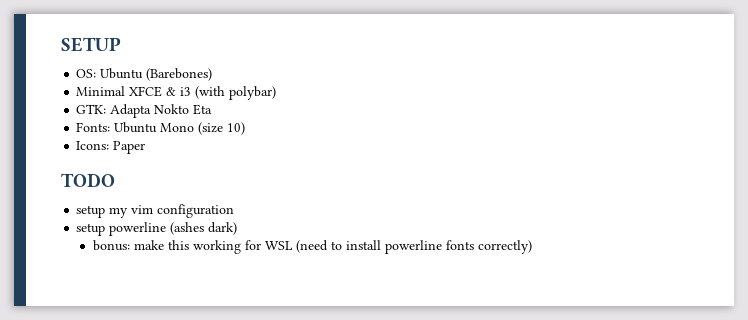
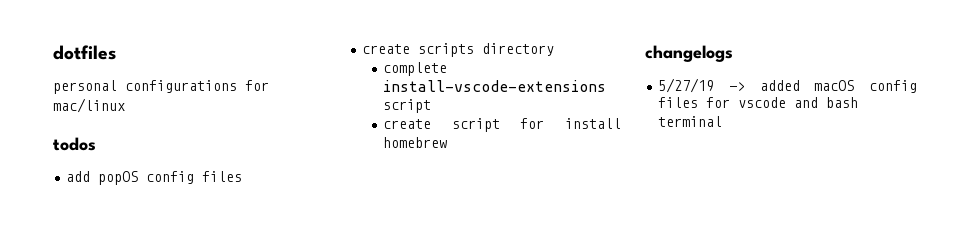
- SETUP
- OS: Ubuntu (Barebones)
- Minimal XFCE & i3 (with polybar)
- GTK: Adapta Nokto Eta
- Fonts: Ubuntu Mono (size 10)
- Icons: Paper
- TODO
- setup my vim configuration
- setup powerline (ashes dark)
- bonus: make this working for WSL (need to install powerline fonts correctly)
+ dotfiles
+ personal configurations for mac/linux
+ todos
+ add popOS config files
+ create scripts directory
+ complete install-vscode-extensions script
+ create script for install homebrew
+ changelogs
+ 5/27/19 -> added macOS config files for vscode and bash terminal

